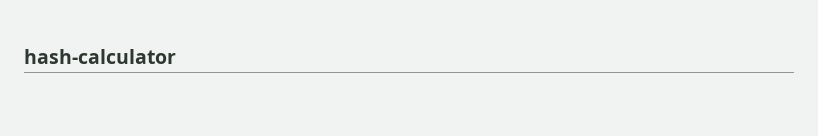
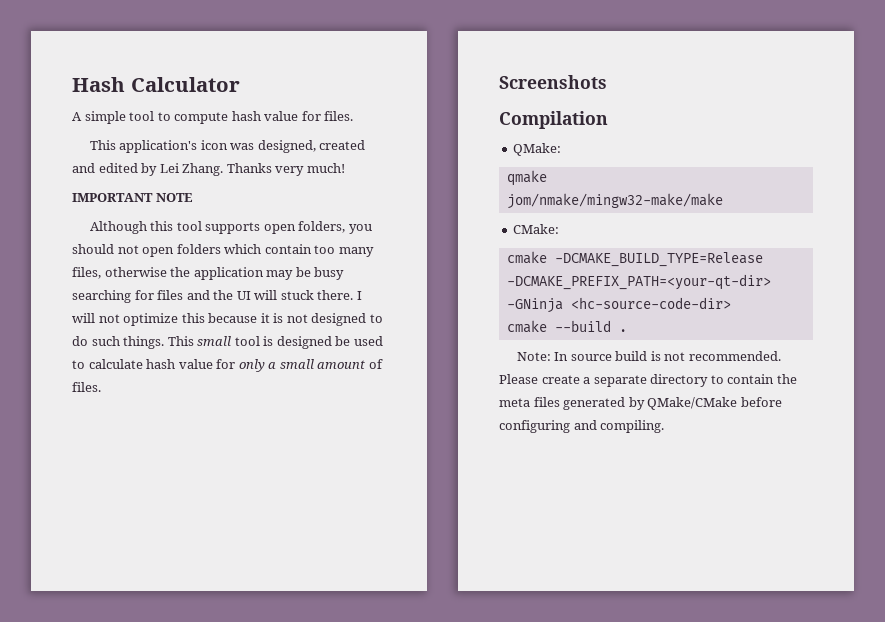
- hash-calculator
+ Hash Calculator
+ A simple tool to compute hash value for files.
+ This application's icon was designed, created and edited by Lei Zhang. Thanks very much!
+ IMPORTANT NOTE
+ Although this tool supports open folders, you should not open folders which contain too many files, otherwise the application may be busy searching for files and the UI will stuck there. I will not optimize this because it is not designed to do such things. This small tool is designed be used to calculate hash value for only a small amount of files.
+ Screenshots
+ Compilation
+ QMake:
+ qmake
+ jom/nmake/mingw32-make/make
+ CMake:
+ cmake -DCMAKE_BUILD_TYPE=Release -DCMAKE_PREFIX_PATH=<your-qt-dir> -GNinja <hc-source-code-dir>
+ cmake --build .
+ Note: In source build is not recommended. Please create a separate directory to contain the meta files generated by QMake/CMake before configuring and compiling.

